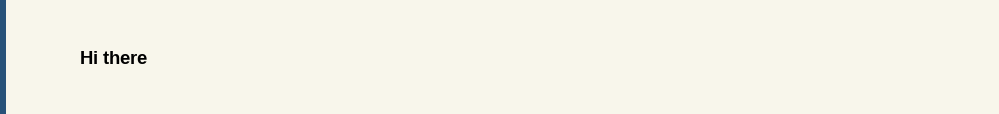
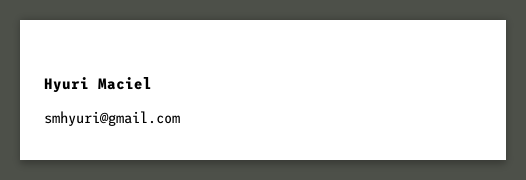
- Hi there
+ Hyuri Maciel
+ smhyuri@gmail.com

